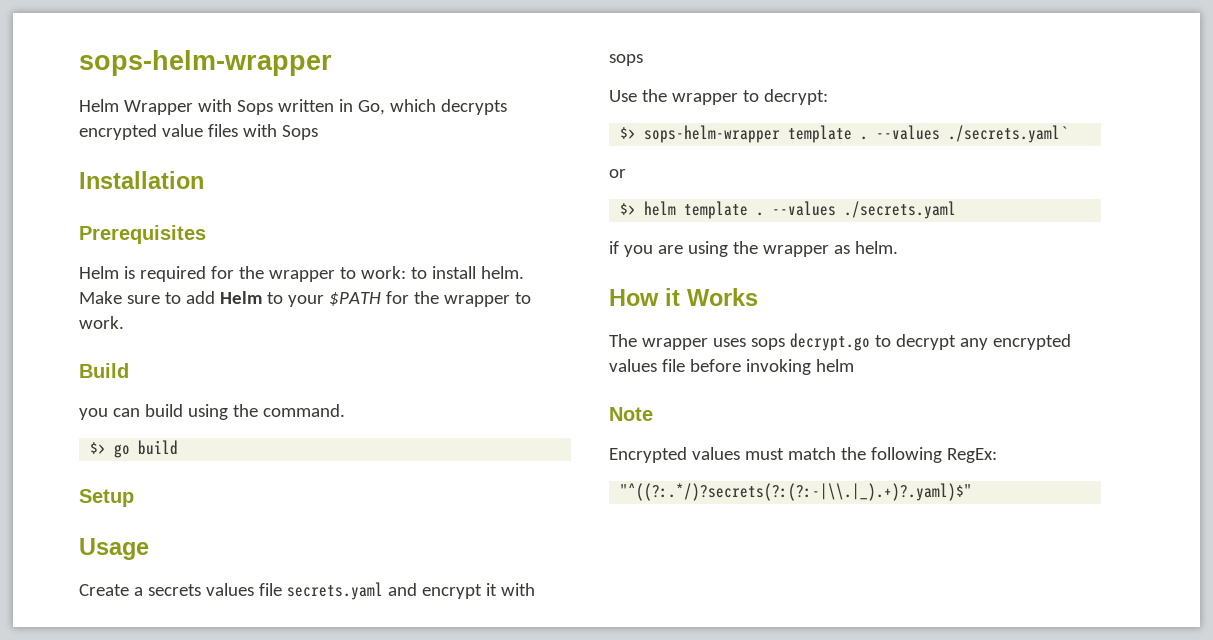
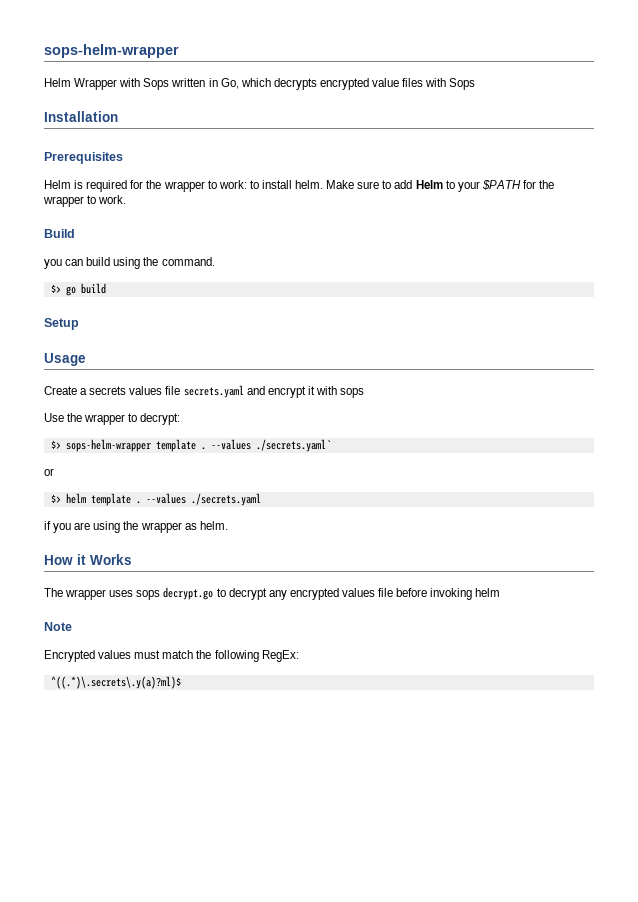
- "^((?:.*/)?secrets(?:(?:-|\\.|_).+)?.yaml)$"
+ ^((.*)\.secrets\.y(a)?ml)$

